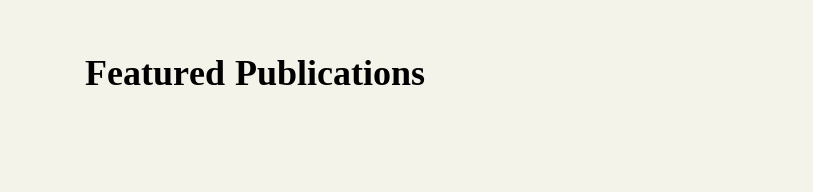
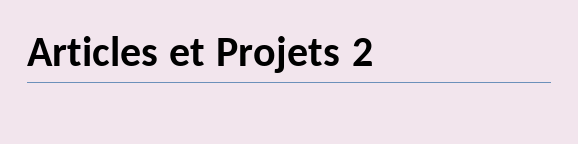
- Featured Publications
+ Articles et Projets 2

